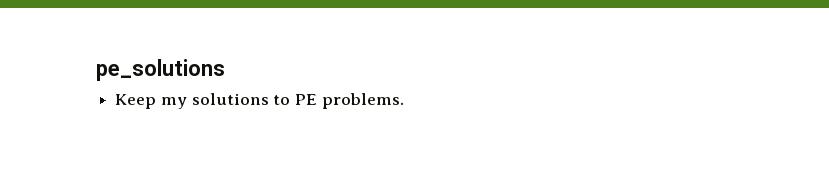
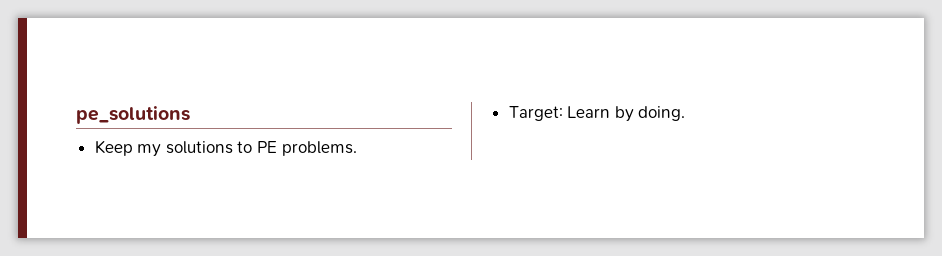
+ Target: Learn by doing.

